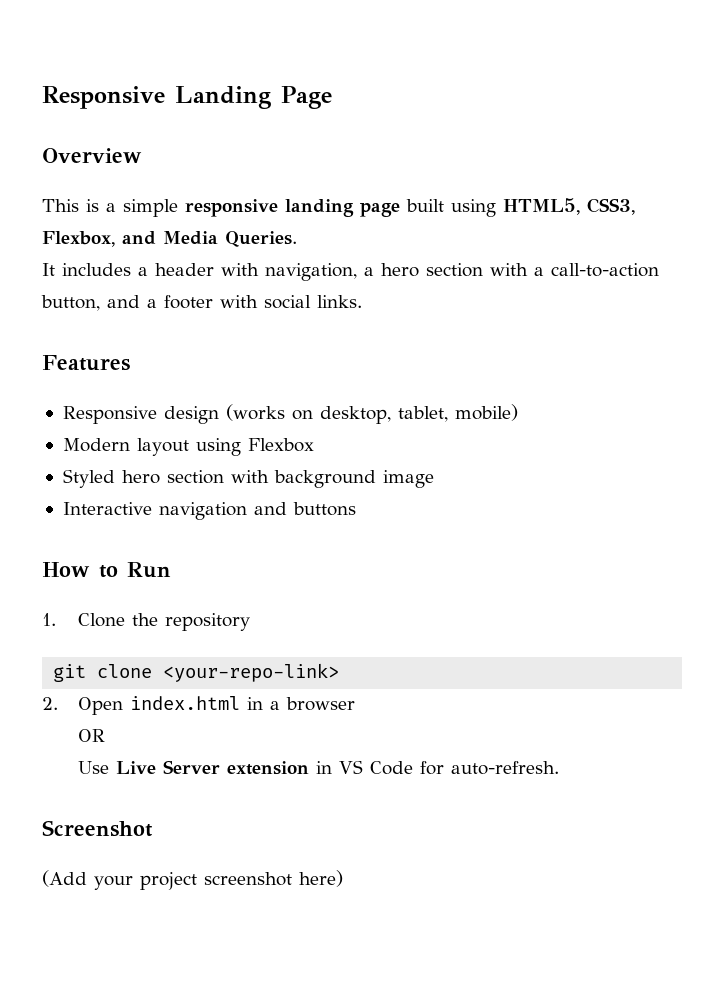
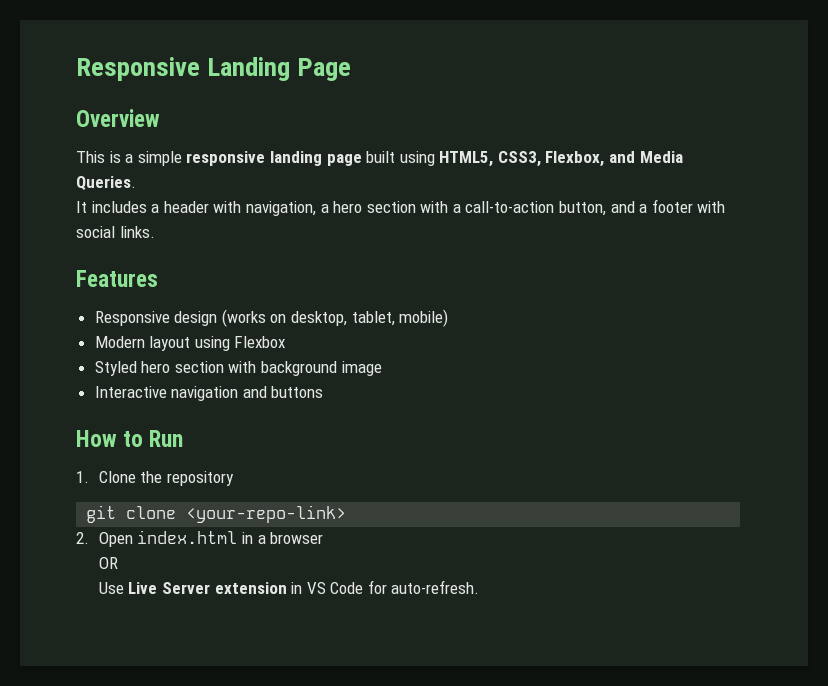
- Screenshot
- (Add your project screenshot here)

